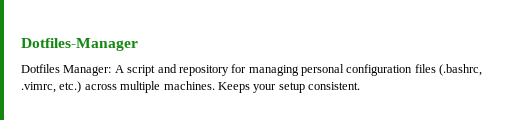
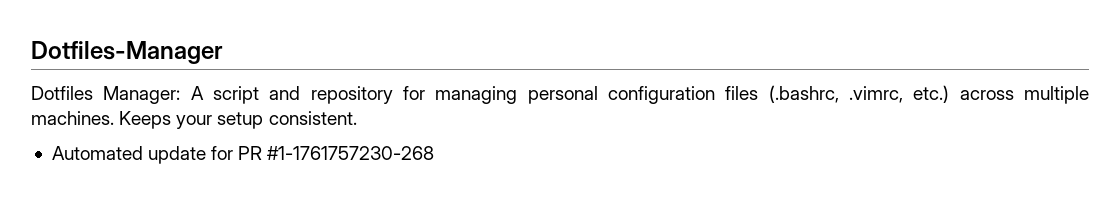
+ Automated update for PR #1-1761757230-268

